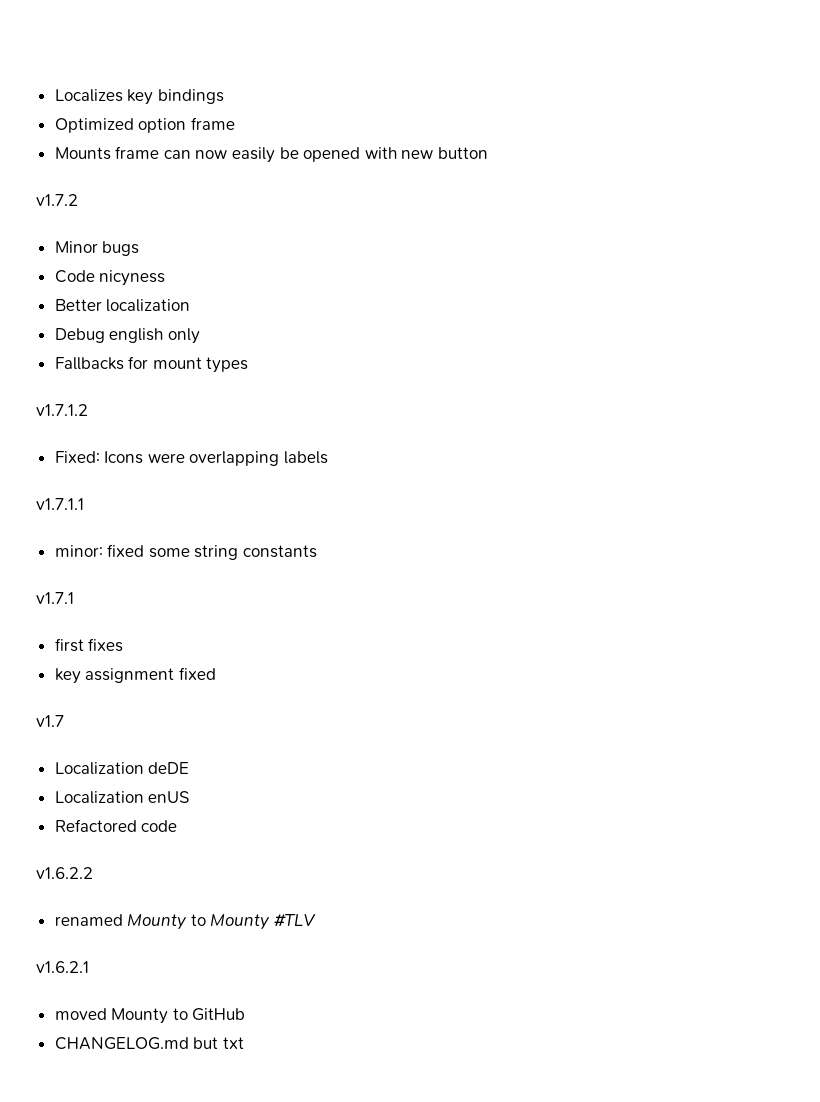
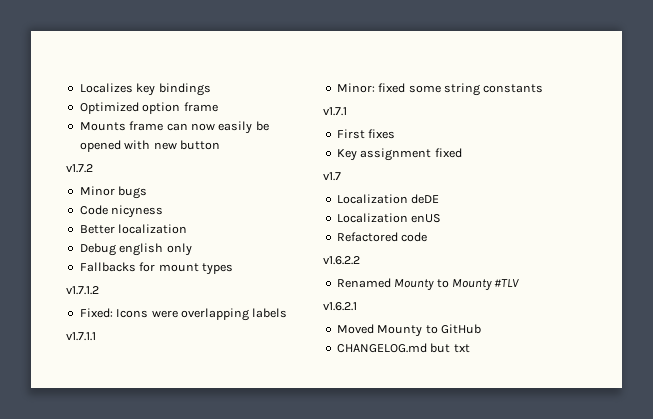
- minor: fixed some string constants
+ Minor: fixed some string constants
- first fixes
+ First fixes
- key assignment fixed
+ Key assignment fixed
- renamed Mounty to Mounty #TLV
+ Renamed Mounty to Mounty #TLV
- moved Mounty to GitHub
+ Moved Mounty to GitHub

